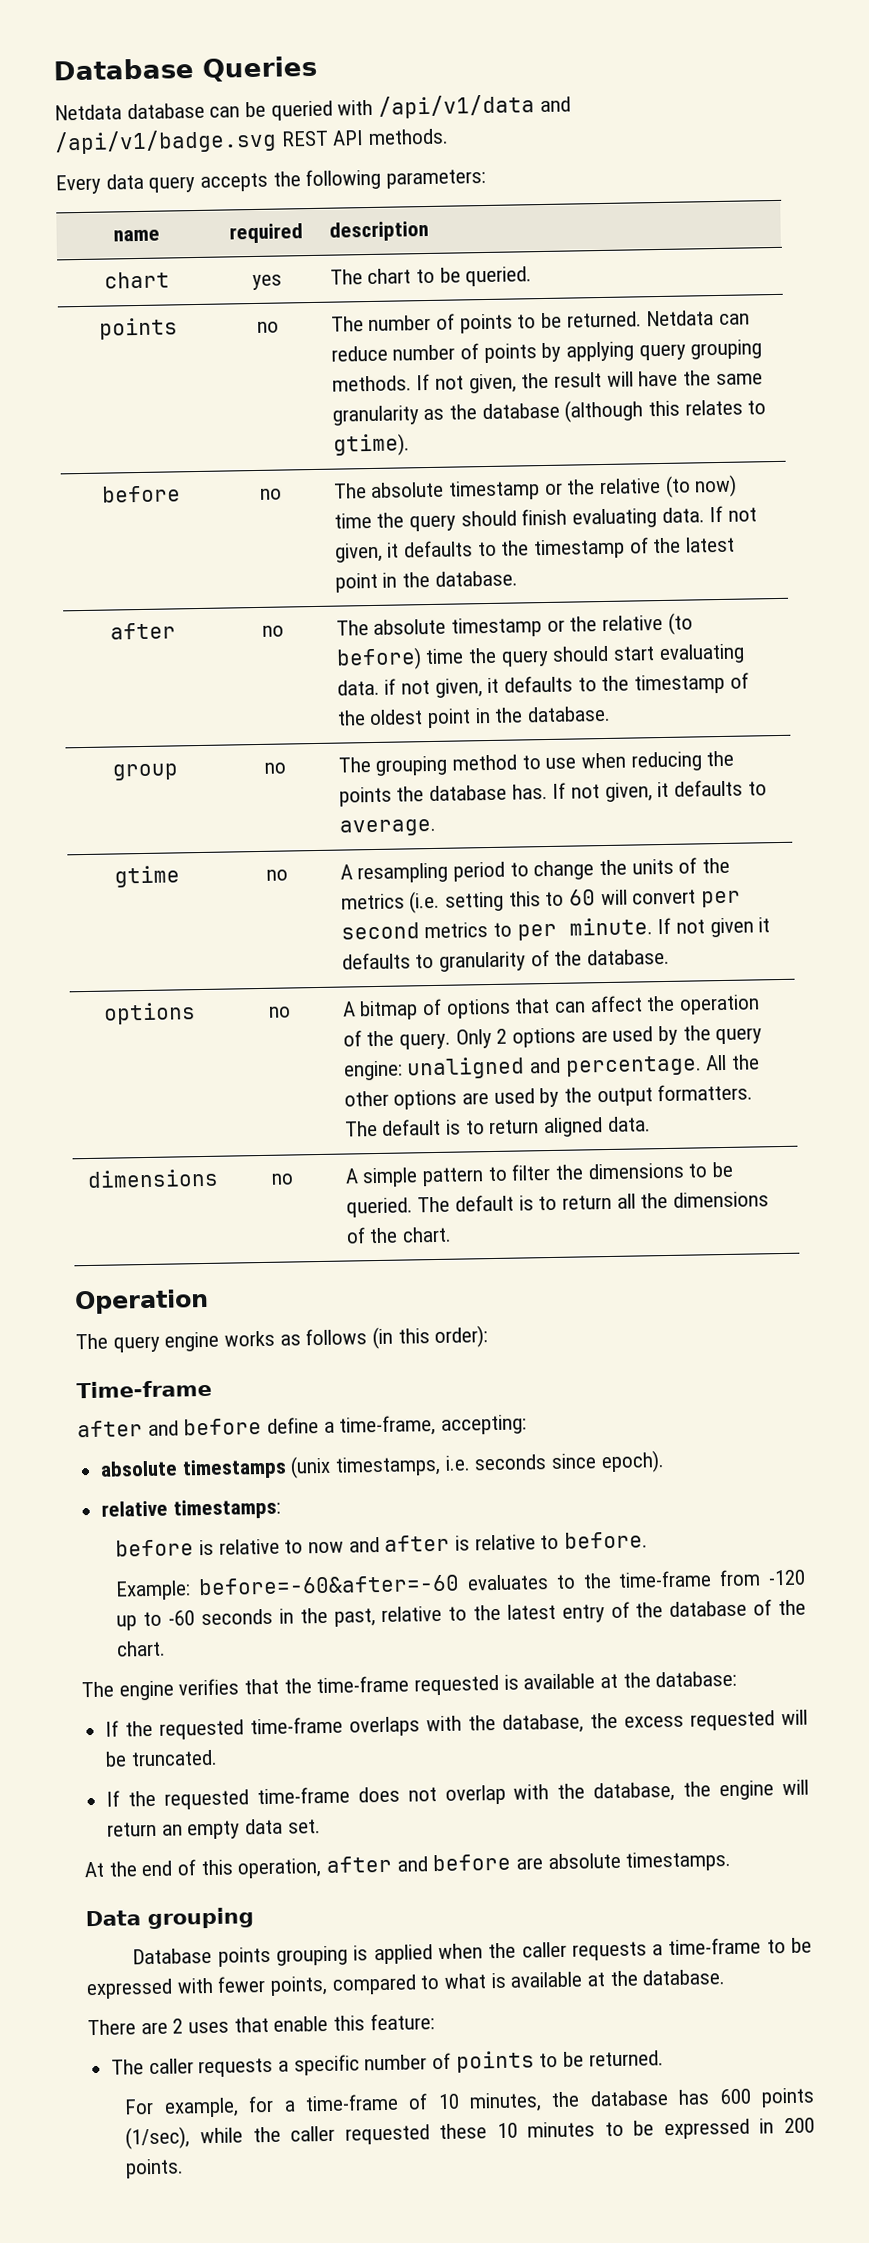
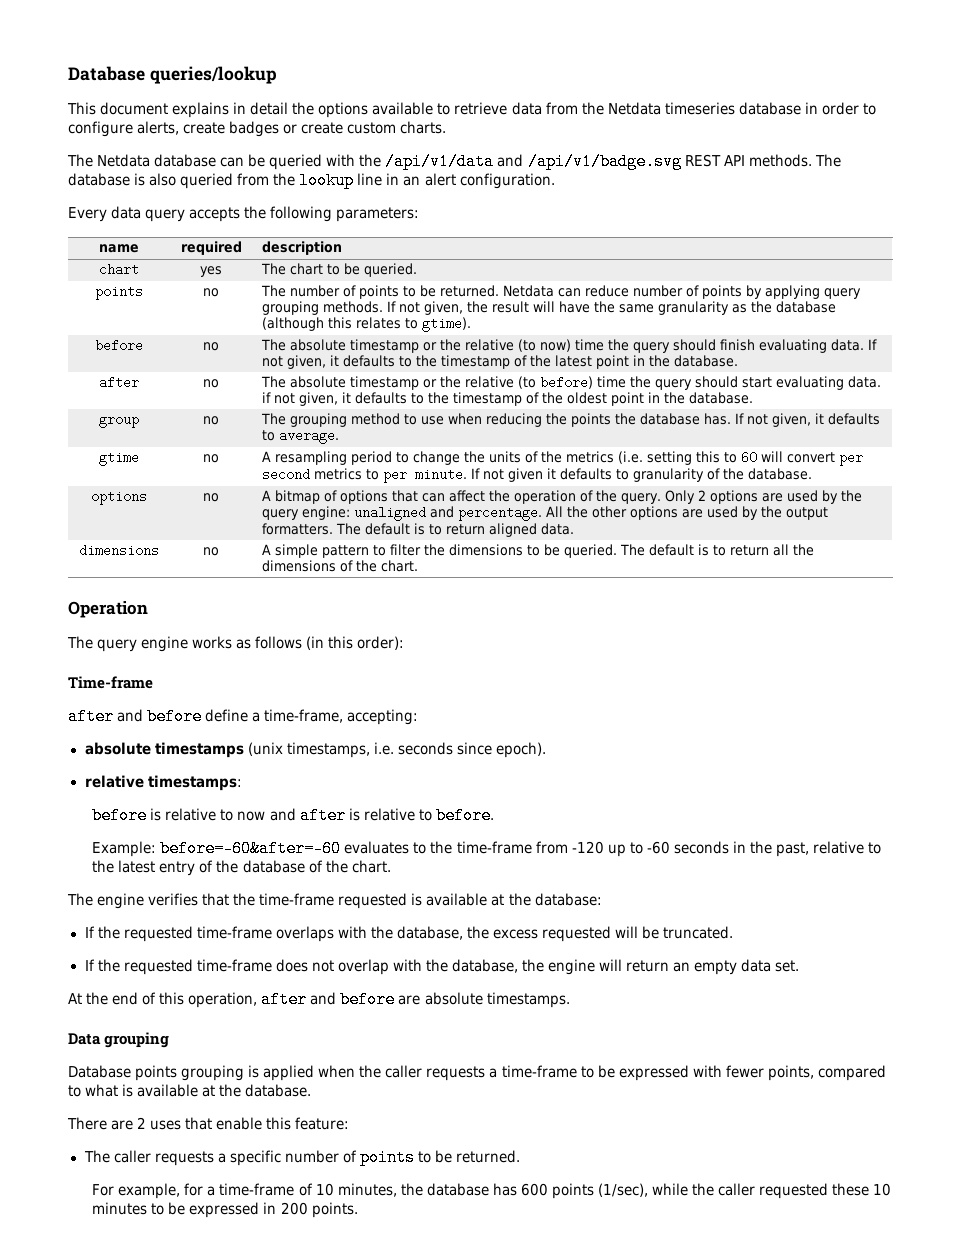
- Database Queries
- Netdata database can be queried with /api/v1/data and /api/v1/badge.svg REST API methods.
+ Database queries/lookup
+ This document explains in detail the options available to retrieve data from the Netdata timeseries database in order to configure alerts, create badges or create custom charts.
+ The Netdata database can be queried with the /api/v1/data and /api/v1/badge.svg REST API methods. The database is also queried from the lookup line in an alert configuration.

